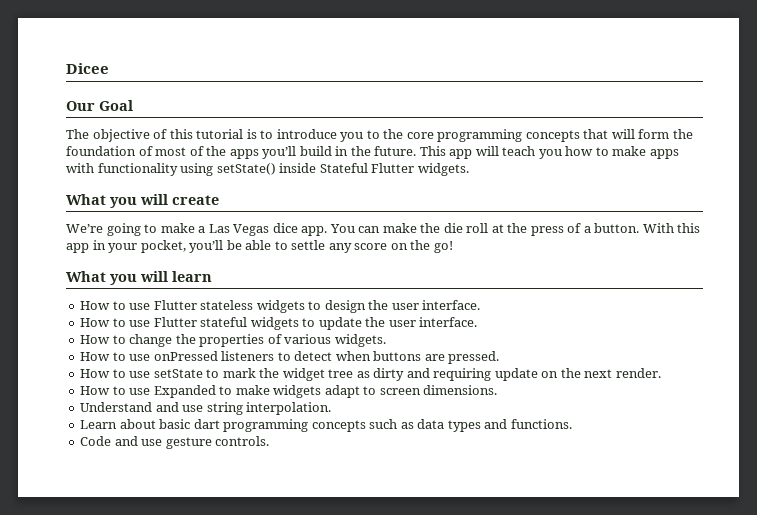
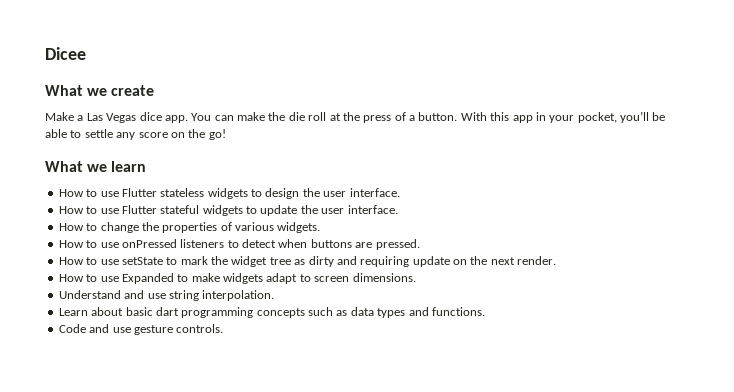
- Our Goal
- The objective of this tutorial is to introduce you to the core programming concepts that will form the foundation of most of the apps you’ll build in the future. This app will teach you how to make apps with functionality using setState() inside Stateful Flutter widgets.
- What you will create
+ What we create
- We’re going to make a Las Vegas dice app.
+ Make a Las Vegas dice app.
- What you will learn
+ What we learn

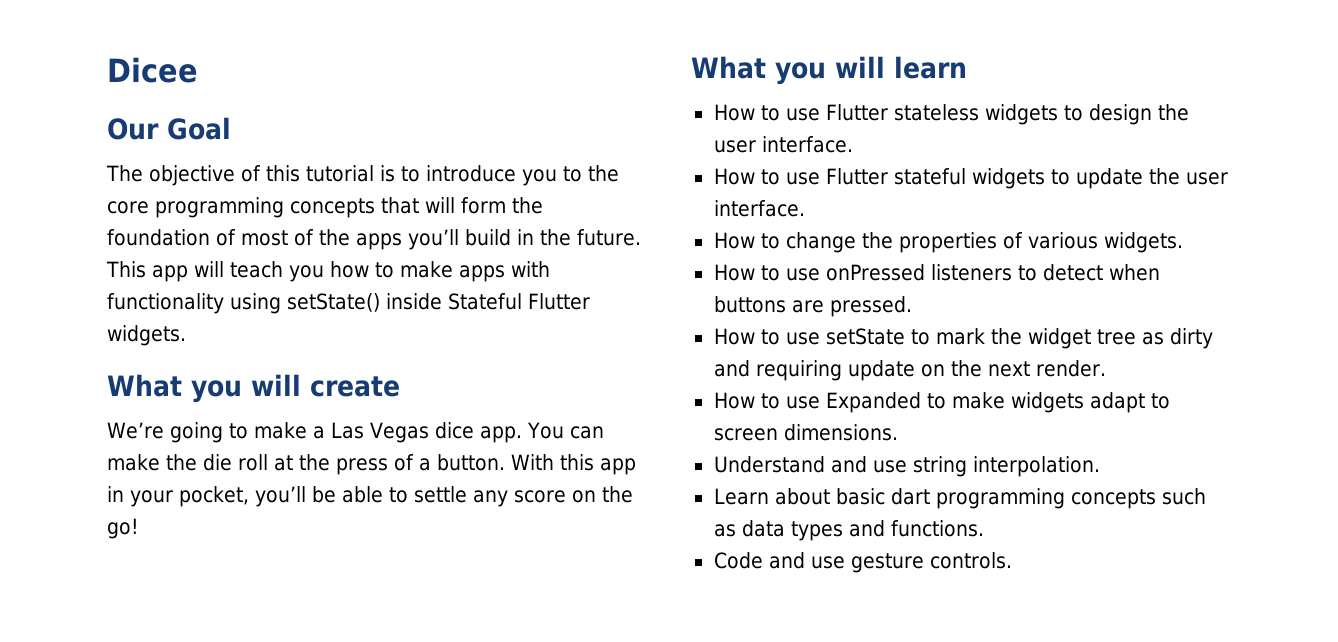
- What we create
+ Our Goal
+ The objective of this tutorial is to introduce you to the core programming concepts that will form the foundation of most of the apps you’ll build in the future. This app will teach you how to make apps with functionality using setState() inside Stateful Flutter widgets.
+ What you will create
- Make a Las Vegas dice app.
+ We’re going to make a Las Vegas dice app.
- What we learn
+ What you will learn

